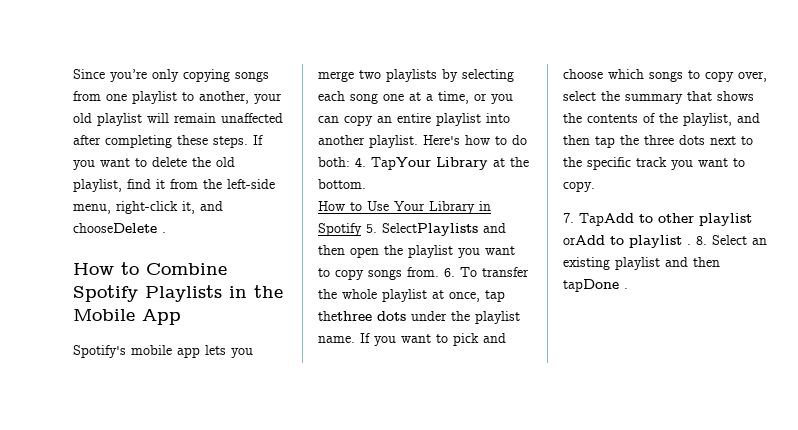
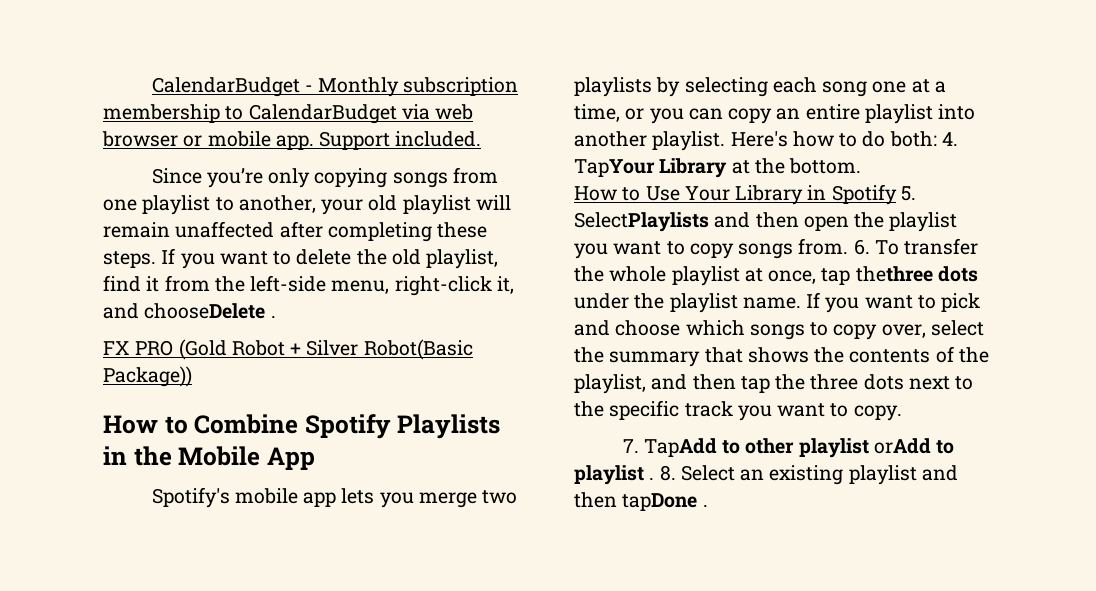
+ CalendarBudget - Monthly subscription membership to CalendarBudget via web browser or mobile app. Support included.
+ FX PRO (Gold Robot + Silver Robot(Basic Package))

